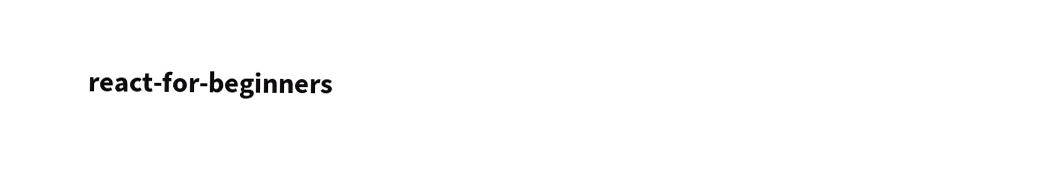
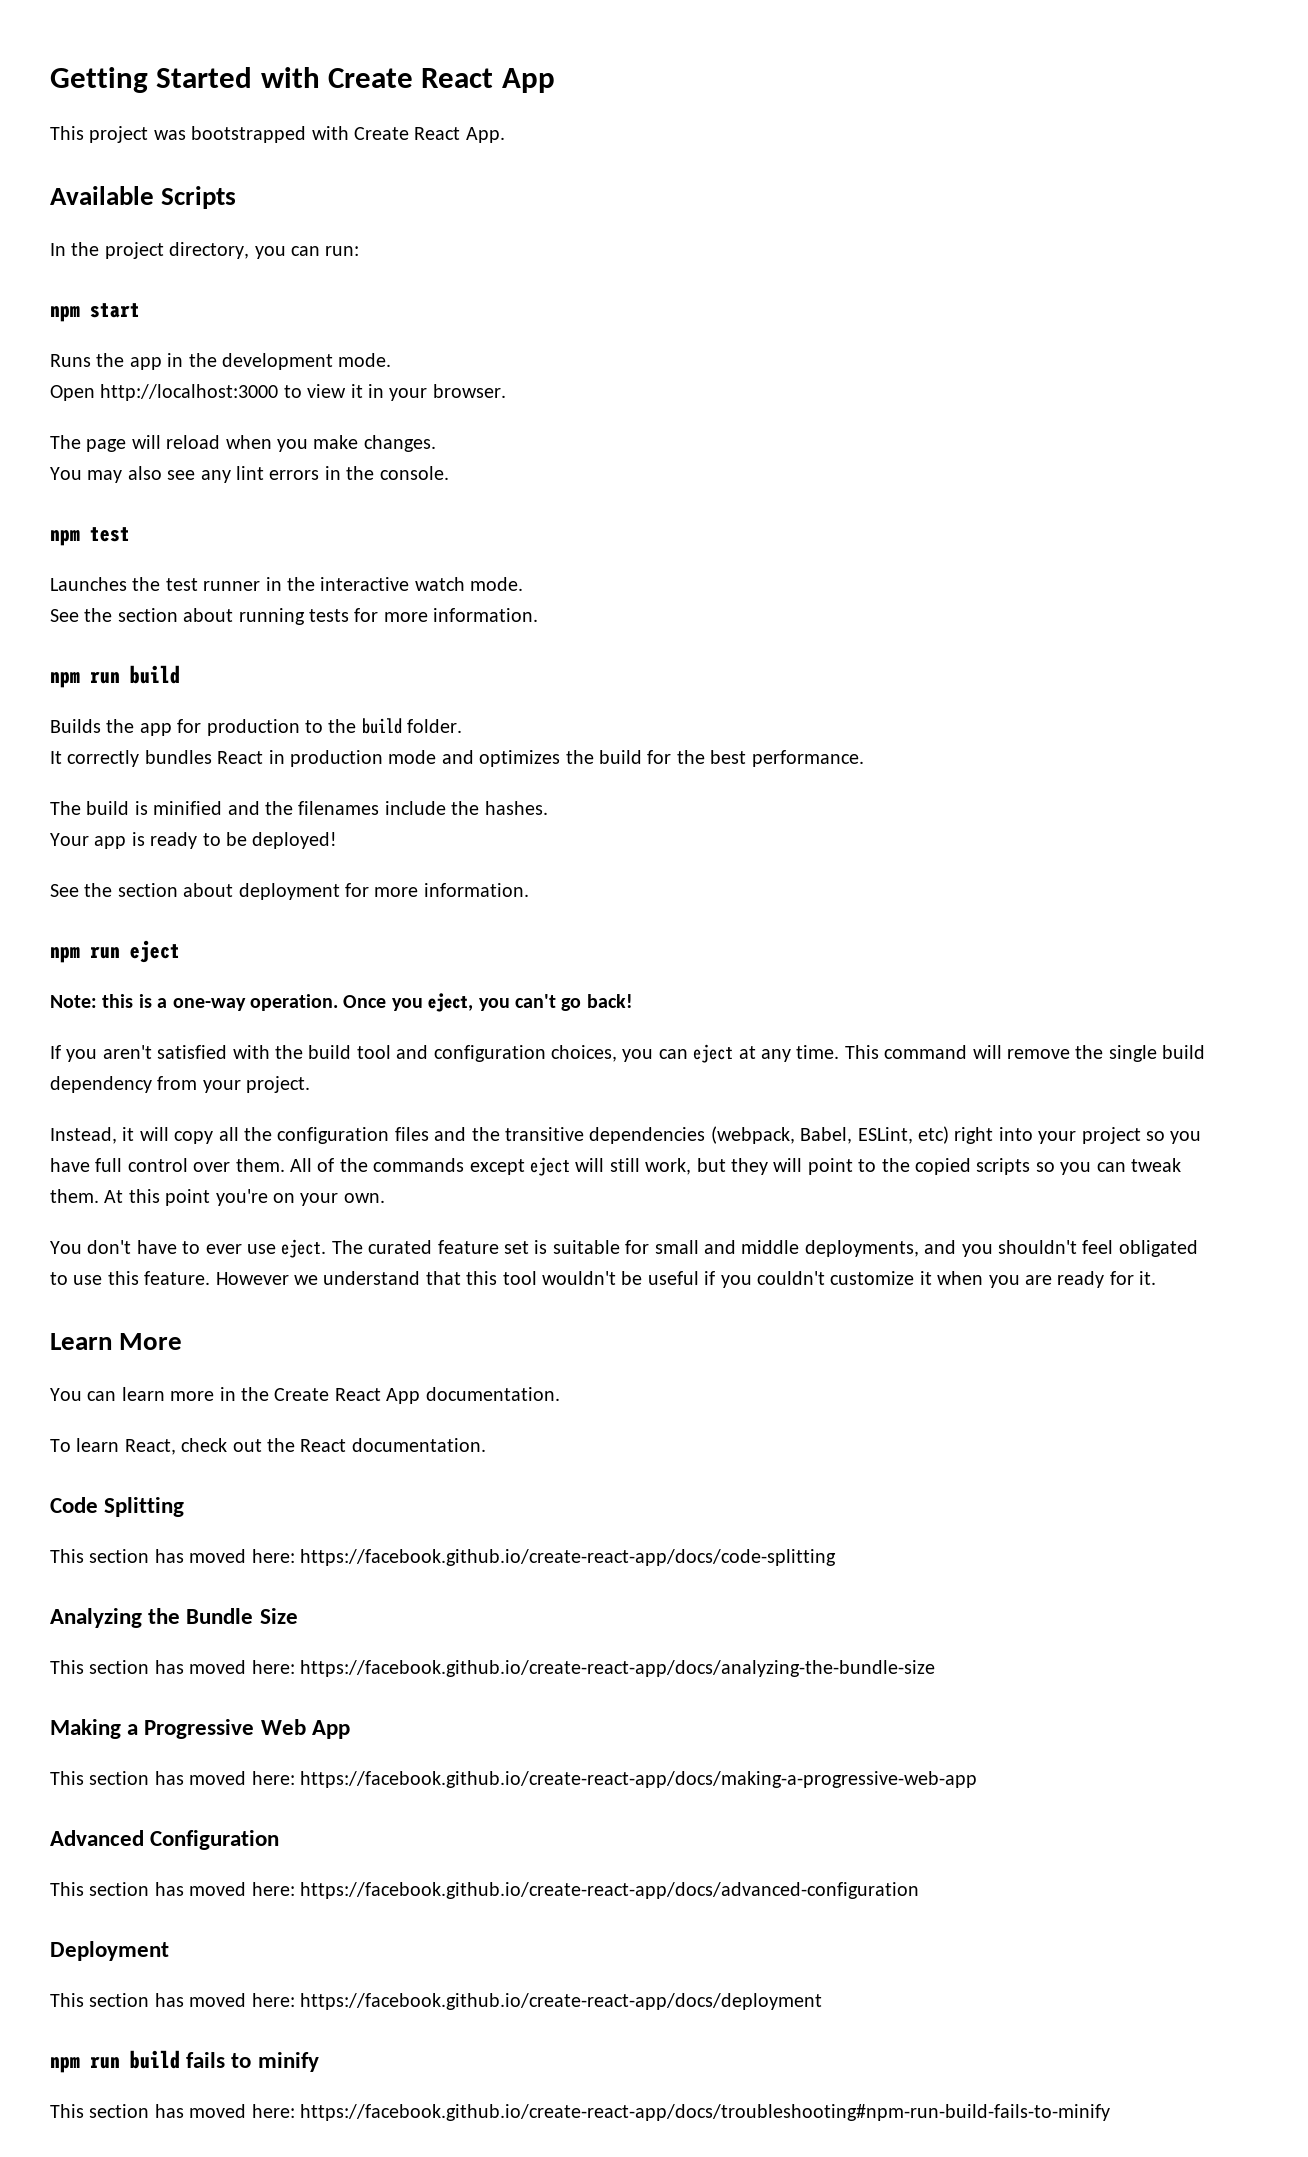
- react-for-beginners
+ Getting Started with Create React App
+ This project was bootstrapped with Create React App.
+ Available Scripts
+ In the project directory, you can run:
+ npm start
+ Runs the app in the development mode.
+ Open http://localhost:3000 to view it in your browser.
+ The page will reload when you make changes.
+ You may also see any lint errors in the console.
+ npm test
+ Launches the test runner in the interactive watch mode.
+ See the section about running tests for more information.
+ npm run build
+ Builds the app for production to the build folder.
+ It correctly bundles React in production mode and optimizes the build for the best performance.
+ The build is minified and the filenames include the hashes.
+ Your app is ready to be deployed!
+ See the section about deployment for more information.
+ npm run eject
+ Note: this is a one-way operation. Once you eject, you can't go back!
+ If you aren't satisfied with the build tool and configuration choices, you can eject at any time. This command will remove the single build dependency from your project.
+ Instead, it will copy all the configuration files and the transitive dependencies (webpack, Babel, ESLint, etc) right into your project so you have full control over them. All of the commands except eject will still work, but they will point to the copied scripts so you can tweak them. At this point you're on your own.
+ You don't have to ever use eject. The curated feature set is suitable for small and middle deployments, and you shouldn't feel obligated to use this feature. However we understand that this tool wouldn't be useful if you couldn't customize it when you are ready for it.
+ Learn More
+ You can learn more in the Create React App documentation.
+ To learn React, check out the React documentation.
+ Code Splitting
+ This section has moved here: https://facebook.github.io/create-react-app/docs/code-splitting
+ Analyzing the Bundle Size
+ This section has moved here: https://facebook.github.io/create-react-app/docs/analyzing-the-bundle-size
+ Making a Progressive Web App
+ This section has moved here: https://facebook.github.io/create-react-app/docs/making-a-progressive-web-app
+ Advanced Configuration
+ This section has moved here: https://facebook.github.io/create-react-app/docs/advanced-configuration
+ Deployment
+ This section has moved here: https://facebook.github.io/create-react-app/docs/deployment
+ npm run build fails to minify
+ This section has moved here: https://facebook.github.io/create-react-app/docs/troubleshooting#npm-run-build-fails-to-minify

